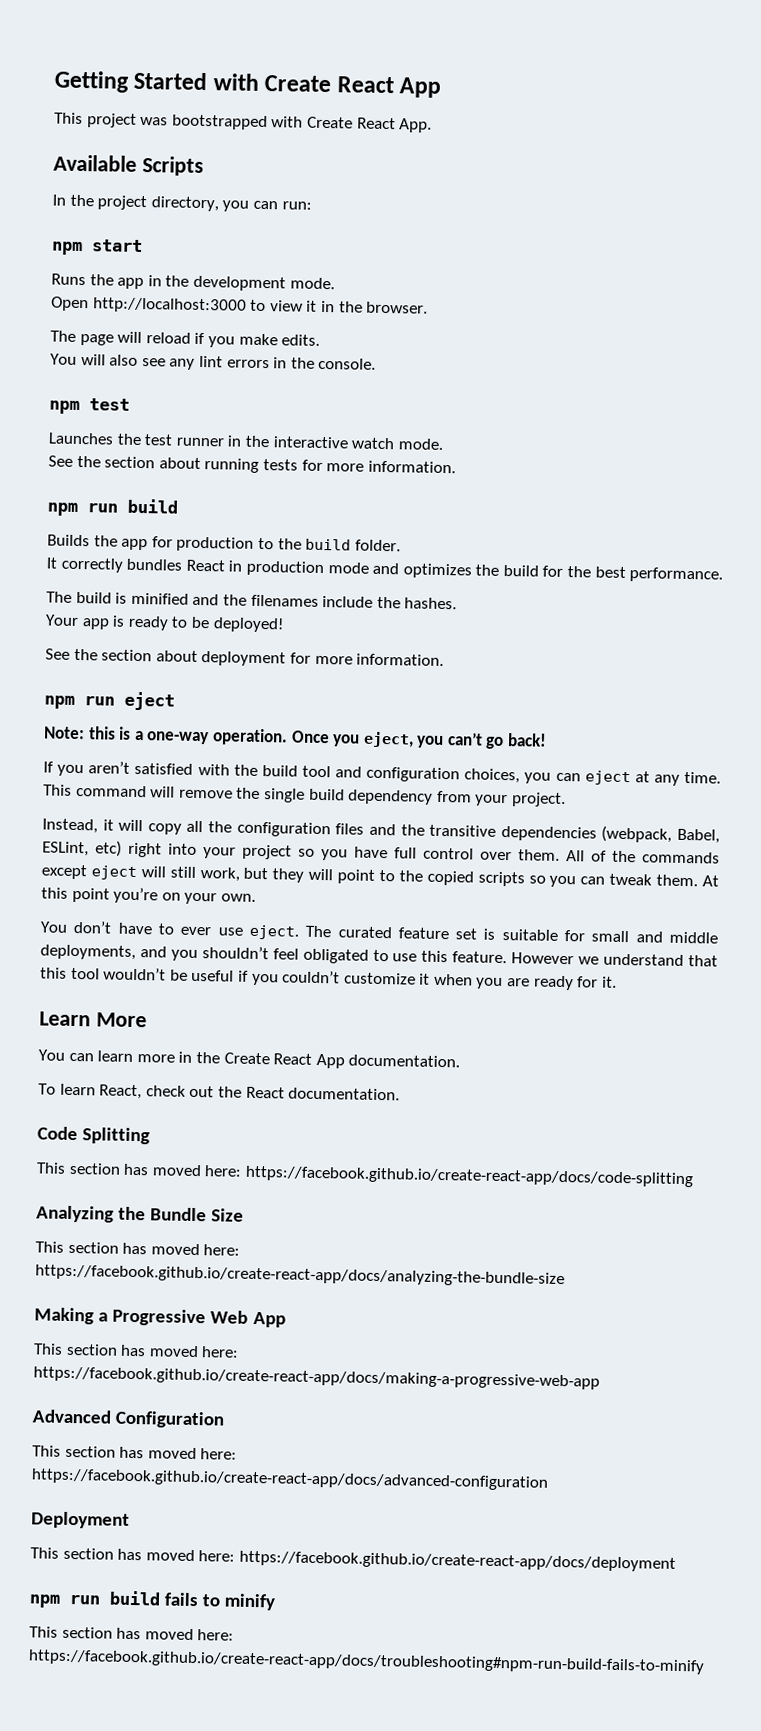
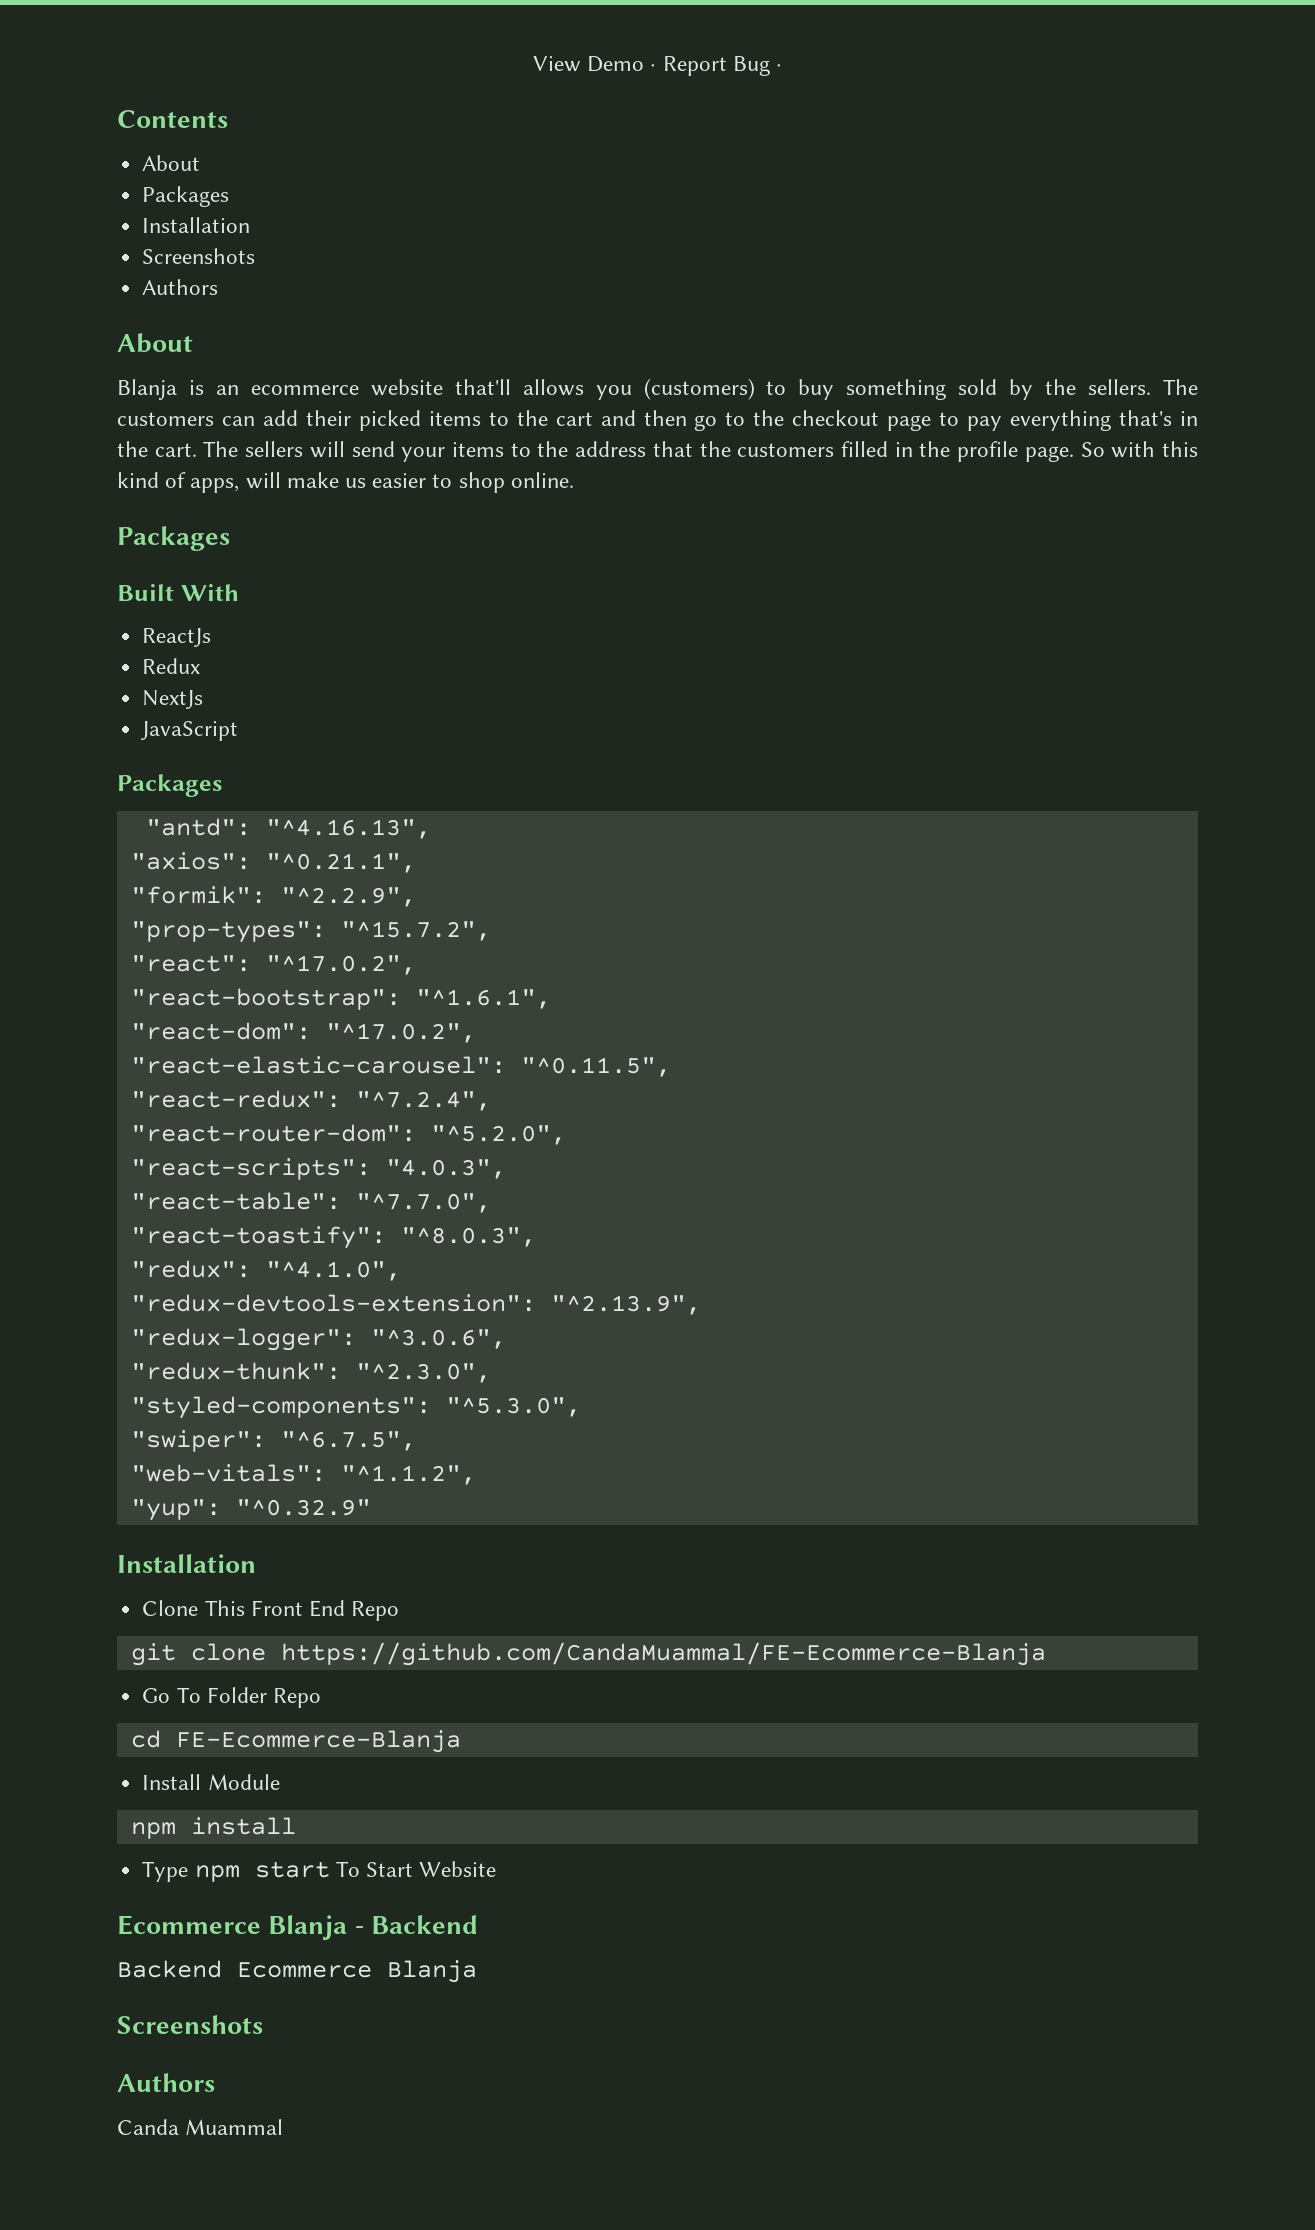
- Getting Started with Create React App
- This project was bootstrapped with Create React App.
- Available Scripts
- In the project directory, you can run:
- npm start
- Runs the app in the development mode.
- Open http://localhost:3000 to view it in the browser.
- The page will reload if you make edits.
- You will also see any lint errors in the console.
- npm test
- Launches the test runner in the interactive watch mode.
- See the section about running tests for more information.
- npm run build
- Builds the app for production to the build folder.
- It correctly bundles React in production mode and optimizes the build for the best performance.
- The build is minified and the filenames include the hashes.
- Your app is ready to be deployed!
- See the section about deployment for more information.
- npm run eject
- Note: this is a one-way operation. Once you eject, you can’t go back!
- If you aren’t satisfied with the build tool and configuration choices, you can eject at any time. This command will remove the single build dependency from your project.
- Instead, it will copy all the configuration files and the transitive dependencies (webpack, Babel, ESLint, etc) right into your project so you have full control over them. All of the commands except eject will still work, but they will point to the copied scripts so you can tweak them. At this point you’re on your own.
- You don’t have to ever use eject. The curated feature set is suitable for small and middle deployments, and you shouldn’t feel obligated to use this feature. However we understand that this tool wouldn’t be useful if you couldn’t customize it when you are ready for it.
- Learn More
- You can learn more in the Create React App documentation.
- To learn React, check out the React documentation.
- Code Splitting
- This section has moved here: https://facebook.github.io/create-react-app/docs/code-splitting
- Analyzing the Bundle Size
- This section has moved here: https://facebook.github.io/create-react-app/docs/analyzing-the-bundle-size
- Making a Progressive Web App
- This section has moved here: https://facebook.github.io/create-react-app/docs/making-a-progressive-web-app
- Advanced Configuration
- This section has moved here: https://facebook.github.io/create-react-app/docs/advanced-configuration
- Deployment
- This section has moved here: https://facebook.github.io/create-react-app/docs/deployment
- npm run build fails to minify
- This section has moved here: https://facebook.github.io/create-react-app/docs/troubleshooting#npm-run-build-fails-to-minify
+ View Demo · Report Bug ·
+ Contents
+ About
+ Packages
+ Installation
+ Screenshots
+ Authors
+ About
+ Blanja is an ecommerce website that'll allows you (customers) to buy something sold by the sellers. The customers can add their picked items to the cart and then go to the checkout page to pay everything that's in the cart. The sellers will send your items to the address that the customers filled in the profile page. So with this kind of apps, will make us easier to shop online.
+ Packages
+ Built With
+ ReactJs
+ Redux
+ NextJs
+ JavaScript
+ Packages
+ "antd": "^4.16.13",
+ "axios": "^0.21.1",
+ "formik": "^2.2.9",
+ "prop-types": "^15.7.2",
+ "react": "^17.0.2",
+ "react-bootstrap": "^1.6.1",
+ "react-dom": "^17.0.2",
+ "react-elastic-carousel": "^0.11.5",
+ "react-redux": "^7.2.4",
+ "react-router-dom": "^5.2.0",
+ "react-scripts": "4.0.3",
+ "react-table": "^7.7.0",
+ "react-toastify": "^8.0.3",
+ "redux": "^4.1.0",
+ "redux-devtools-extension": "^2.13.9",
+ "redux-logger": "^3.0.6",
+ "redux-thunk": "^2.3.0",
+ "styled-components": "^5.3.0",
+ "swiper": "^6.7.5",
+ "web-vitals": "^1.1.2",
+ "yup": "^0.32.9"
+ Installation
+ Clone This Front End Repo
+ git clone https://github.com/CandaMuammal/FE-Ecommerce-Blanja
+ Go To Folder Repo
+ cd FE-Ecommerce-Blanja
+ Install Module
+ npm install
+ Type npm start To Start Website
+ Ecommerce Blanja - Backend
+ Backend Ecommerce Blanja
+ Screenshots
+ Authors
+ Canda Muammal

